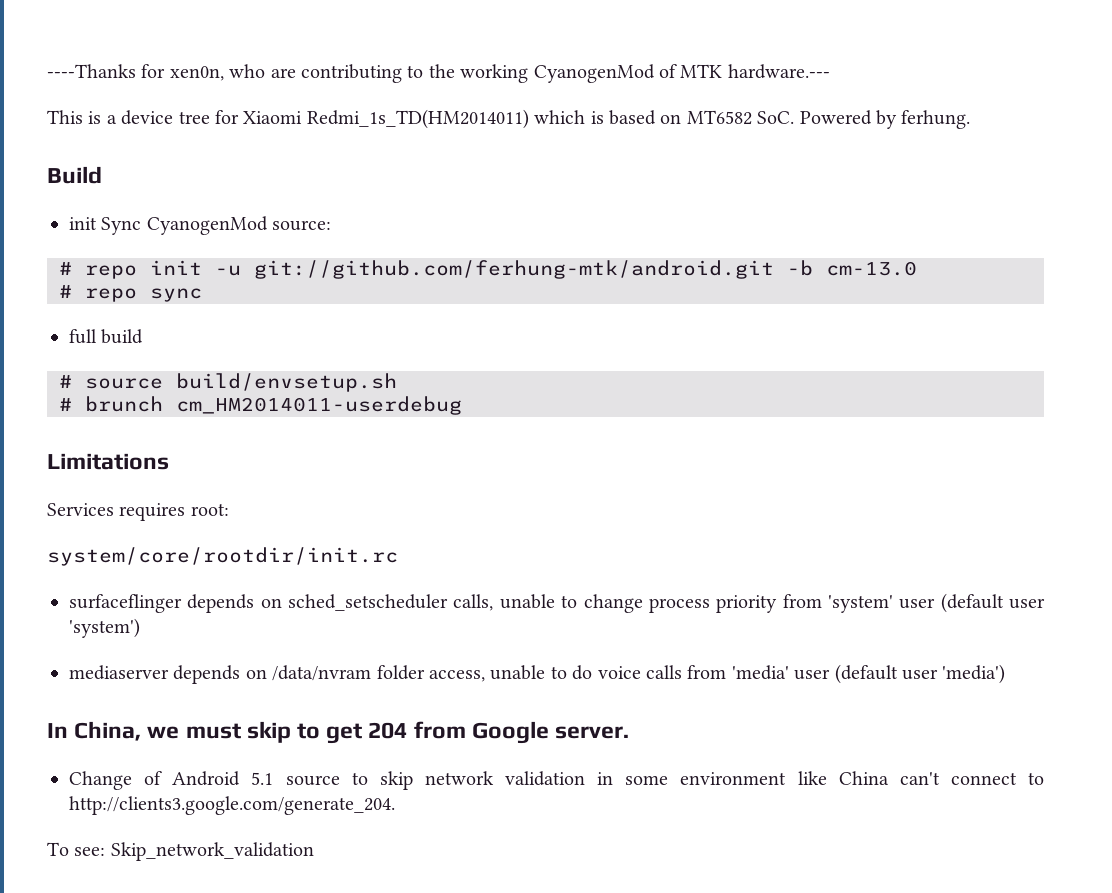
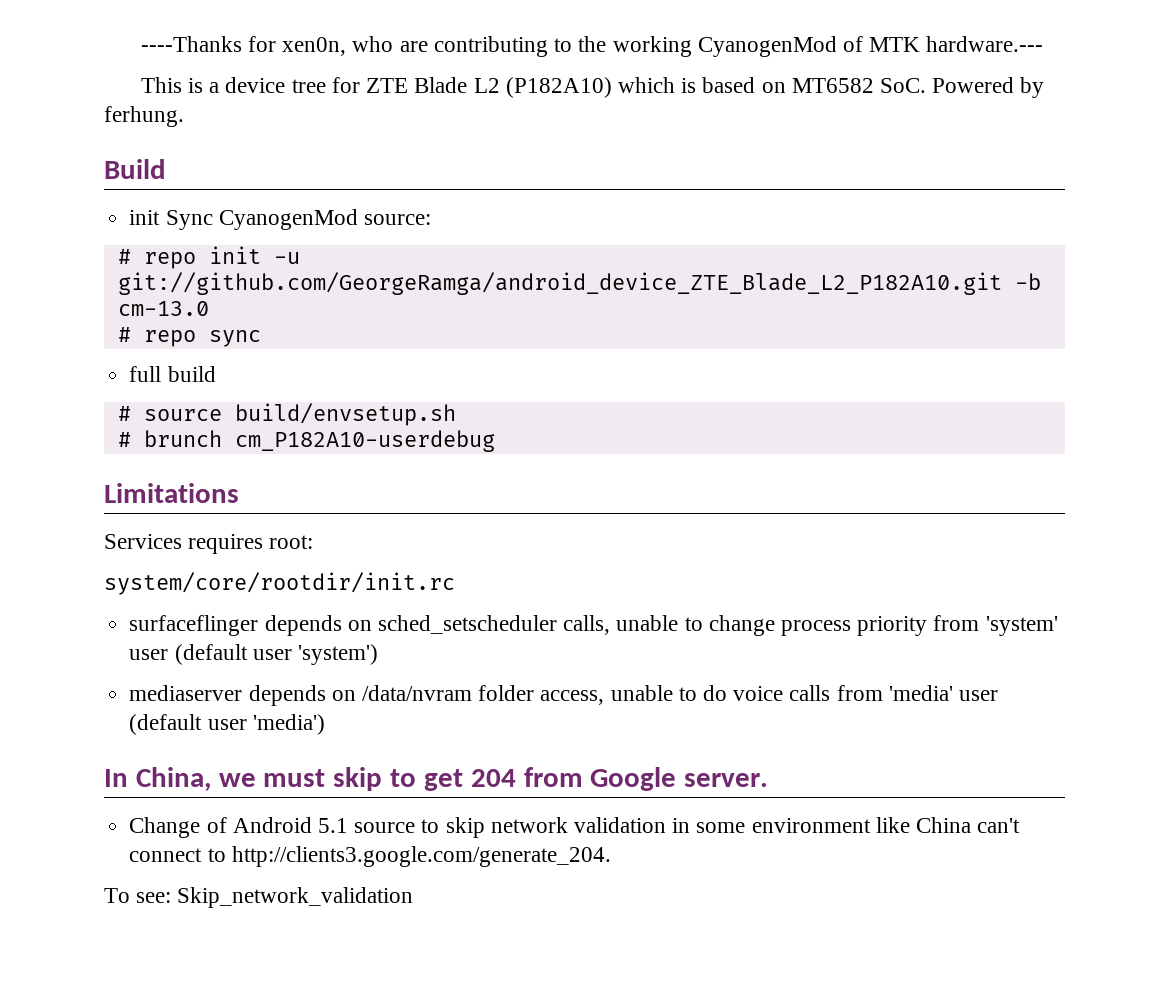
- This is a device tree for Xiaomi Redmi_1s_TD(HM2014011) which is based on MT6582 SoC. Powered by ferhung.
+ This is a device tree for ZTE Blade L2 (P182A10) which is based on MT6582 SoC. Powered by ferhung.
- # repo init -u git://github.com/ferhung-mtk/android.git -b cm-13.0
+ # repo init -u git://github.com/GeorgeRamga/android_device_ZTE_Blade_L2_P182A10.git -b cm-13.0
- # brunch cm_HM2014011-userdebug
+ # brunch cm_P182A10-userdebug

